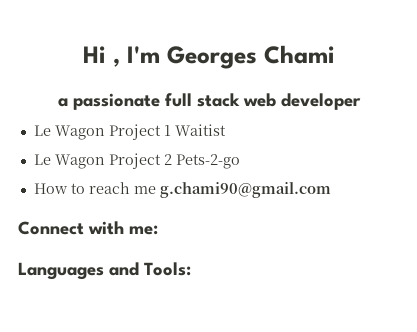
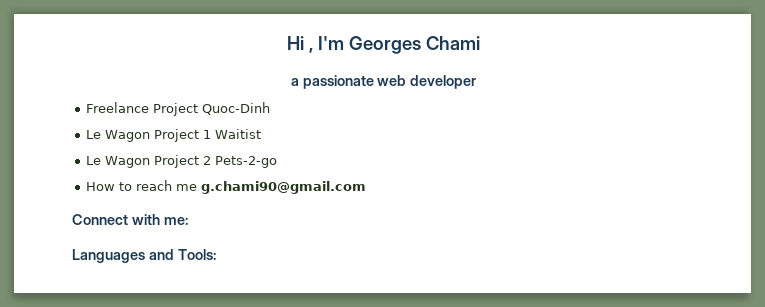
- a passionate full stack web developer
+ a passionate web developer
+ Freelance Project Quoc-Dinh

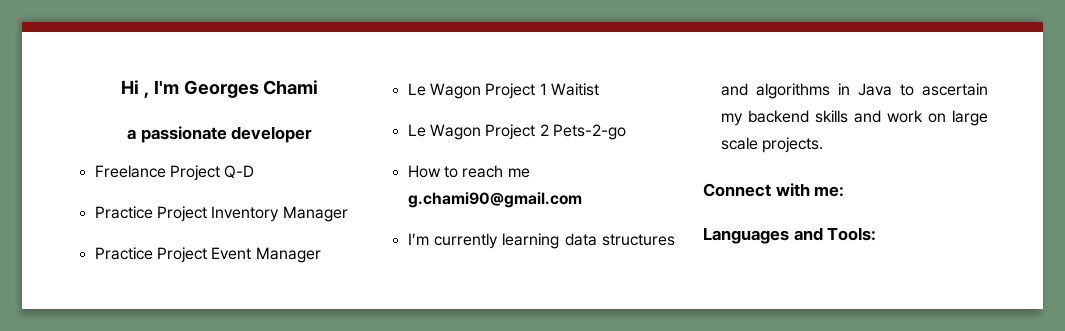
- a passionate web developer
+ a passionate developer
- Freelance Project Quoc-Dinh
+ Freelance Project Q-D
+ Practice Project Inventory Manager
+ Practice Project Event Manager
+ I’m currently learning data structures and algorithms in Java to ascertain my backend skills and work on large scale projects.

